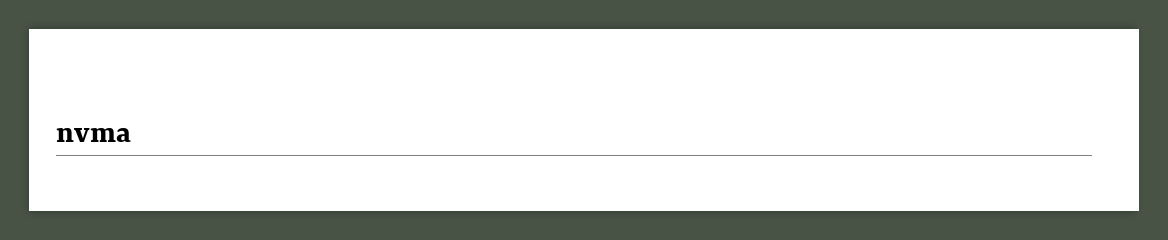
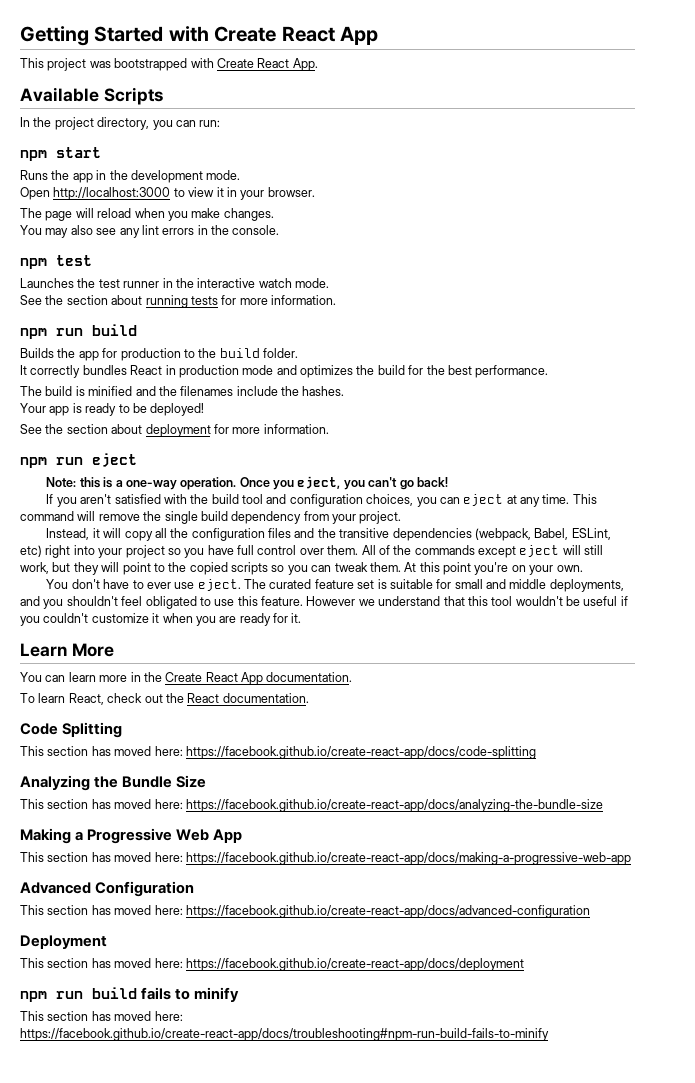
- nvma
+ Getting Started with Create React App
+ This project was bootstrapped with Create React App.
+ Available Scripts
+ In the project directory, you can run:
+ npm start
+ Runs the app in the development mode.
+ Open http://localhost:3000 to view it in your browser.
+ The page will reload when you make changes.
+ You may also see any lint errors in the console.
+ npm test
+ Launches the test runner in the interactive watch mode.
+ See the section about running tests for more information.
+ npm run build
+ Builds the app for production to the build folder.
+ It correctly bundles React in production mode and optimizes the build for the best performance.
+ The build is minified and the filenames include the hashes.
+ Your app is ready to be deployed!
+ See the section about deployment for more information.
+ npm run eject
+ Note: this is a one-way operation. Once you eject, you can't go back!
+ If you aren't satisfied with the build tool and configuration choices, you can eject at any time. This command will remove the single build dependency from your project.
+ Instead, it will copy all the configuration files and the transitive dependencies (webpack, Babel, ESLint, etc) right into your project so you have full control over them. All of the commands except eject will still work, but they will point to the copied scripts so you can tweak them. At this point you're on your own.
+ You don't have to ever use eject. The curated feature set is suitable for small and middle deployments, and you shouldn't feel obligated to use this feature. However we understand that this tool wouldn't be useful if you couldn't customize it when you are ready for it.
+ Learn More
+ You can learn more in the Create React App documentation.
+ To learn React, check out the React documentation.
+ Code Splitting
+ This section has moved here: https://facebook.github.io/create-react-app/docs/code-splitting
+ Analyzing the Bundle Size
+ This section has moved here: https://facebook.github.io/create-react-app/docs/analyzing-the-bundle-size
+ Making a Progressive Web App
+ This section has moved here: https://facebook.github.io/create-react-app/docs/making-a-progressive-web-app
+ Advanced Configuration
+ This section has moved here: https://facebook.github.io/create-react-app/docs/advanced-configuration
+ Deployment
+ This section has moved here: https://facebook.github.io/create-react-app/docs/deployment
+ npm run build fails to minify
+ This section has moved here: https://facebook.github.io/create-react-app/docs/troubleshooting#npm-run-build-fails-to-minify

